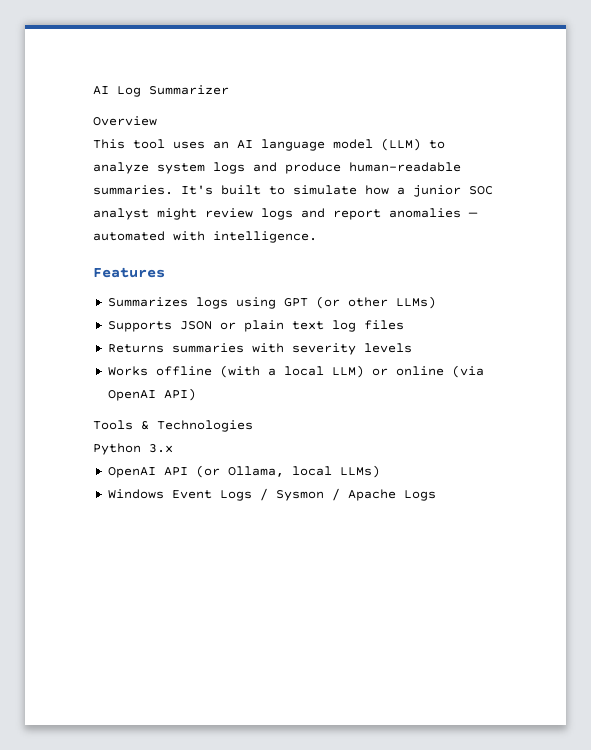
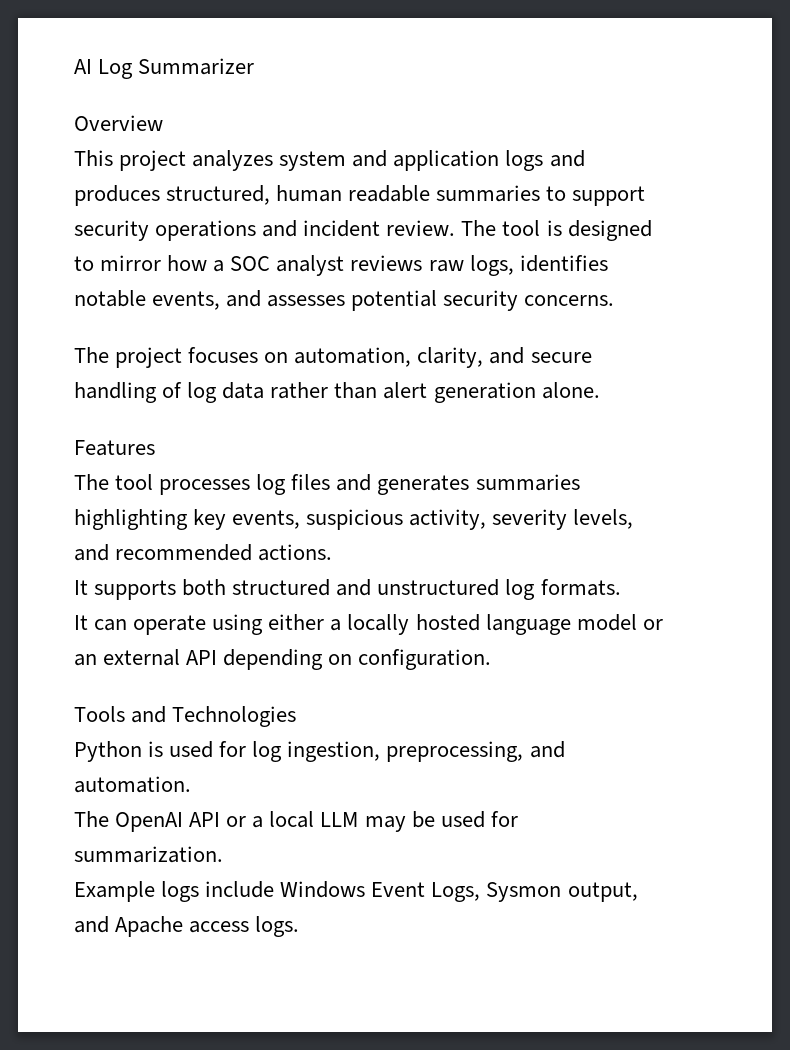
- This tool uses an AI language model (LLM) to analyze system logs and produce human-readable summaries. It's built to simulate how a junior SOC analyst might review logs and report anomalies — automated with intelligence.
+ This project analyzes system and application logs and produces structured, human readable summaries to support security operations and incident review. The tool is designed to mirror how a SOC analyst reviews raw logs, identifies notable events, and assesses potential security concerns.
+ The project focuses on automation, clarity, and secure handling of log data rather than alert generation alone.
  Features
- Summarizes logs using GPT (or other LLMs)
- Supports JSON or plain text log files
- Returns summaries with severity levels
- Works offline (with a local LLM) or online (via OpenAI API)
+ The tool processes log files and generates summaries highlighting key events, suspicious activity, severity levels, and recommended actions.
+ It supports both structured and unstructured log formats.
+ It can operate using either a locally hosted language model or an external API depending on configuration.
- Tools & Technologies
+ Tools and Technologies
- Python 3.x
- OpenAI API (or Ollama, local LLMs)
- Windows Event Logs / Sysmon / Apache Logs
+ Python is used for log ingestion, preprocessing, and automation.
+ The OpenAI API or a local LLM may be used for summarization.
+ Example logs include Windows Event Logs, Sysmon output, and Apache access logs.

